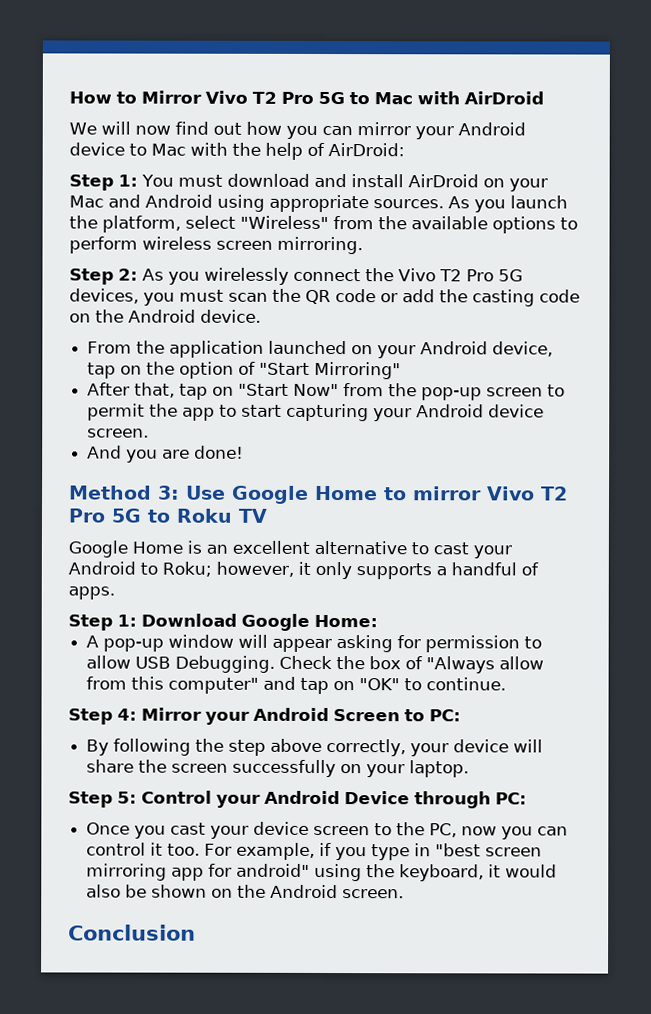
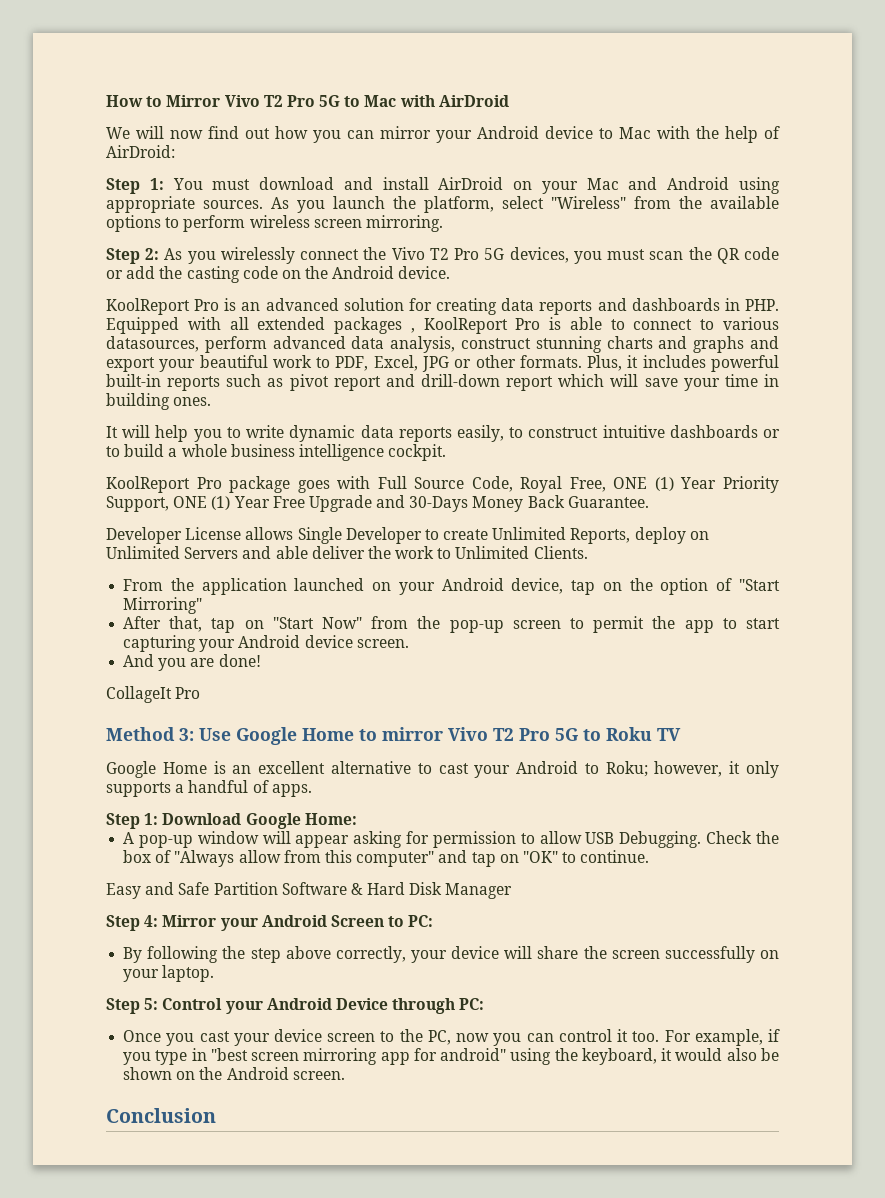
+ KoolReport Pro is an advanced solution for creating data reports and dashboards in PHP. Equipped with all extended packages , KoolReport Pro is able to connect to various datasources, perform advanced data analysis, construct stunning charts and graphs and export your beautiful work to PDF, Excel, JPG or other formats. Plus, it includes powerful built-in reports such as pivot report and drill-down report which will save your time in building ones.
+ It will help you to write dynamic data reports easily, to construct intuitive dashboards or to build a whole business intelligence cockpit.
+ KoolReport Pro package goes with Full Source Code, Royal Free, ONE (1) Year Priority Support, ONE (1) Year Free Upgrade and 30-Days Money Back Guarantee.
+ Developer License allows Single Developer to create Unlimited Reports, deploy on Unlimited Servers and able deliver the work to Unlimited Clients.
+ CollageIt Pro
+ Easy and Safe Partition Software & Hard Disk Manager

